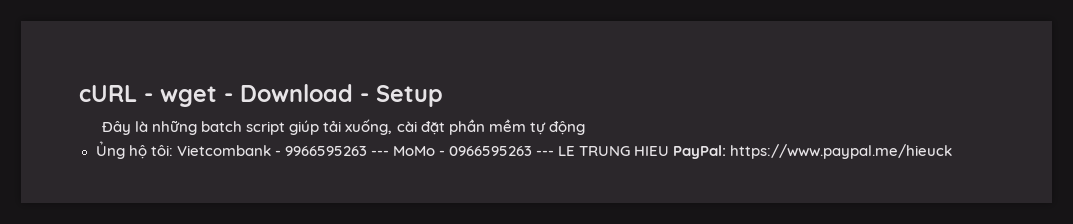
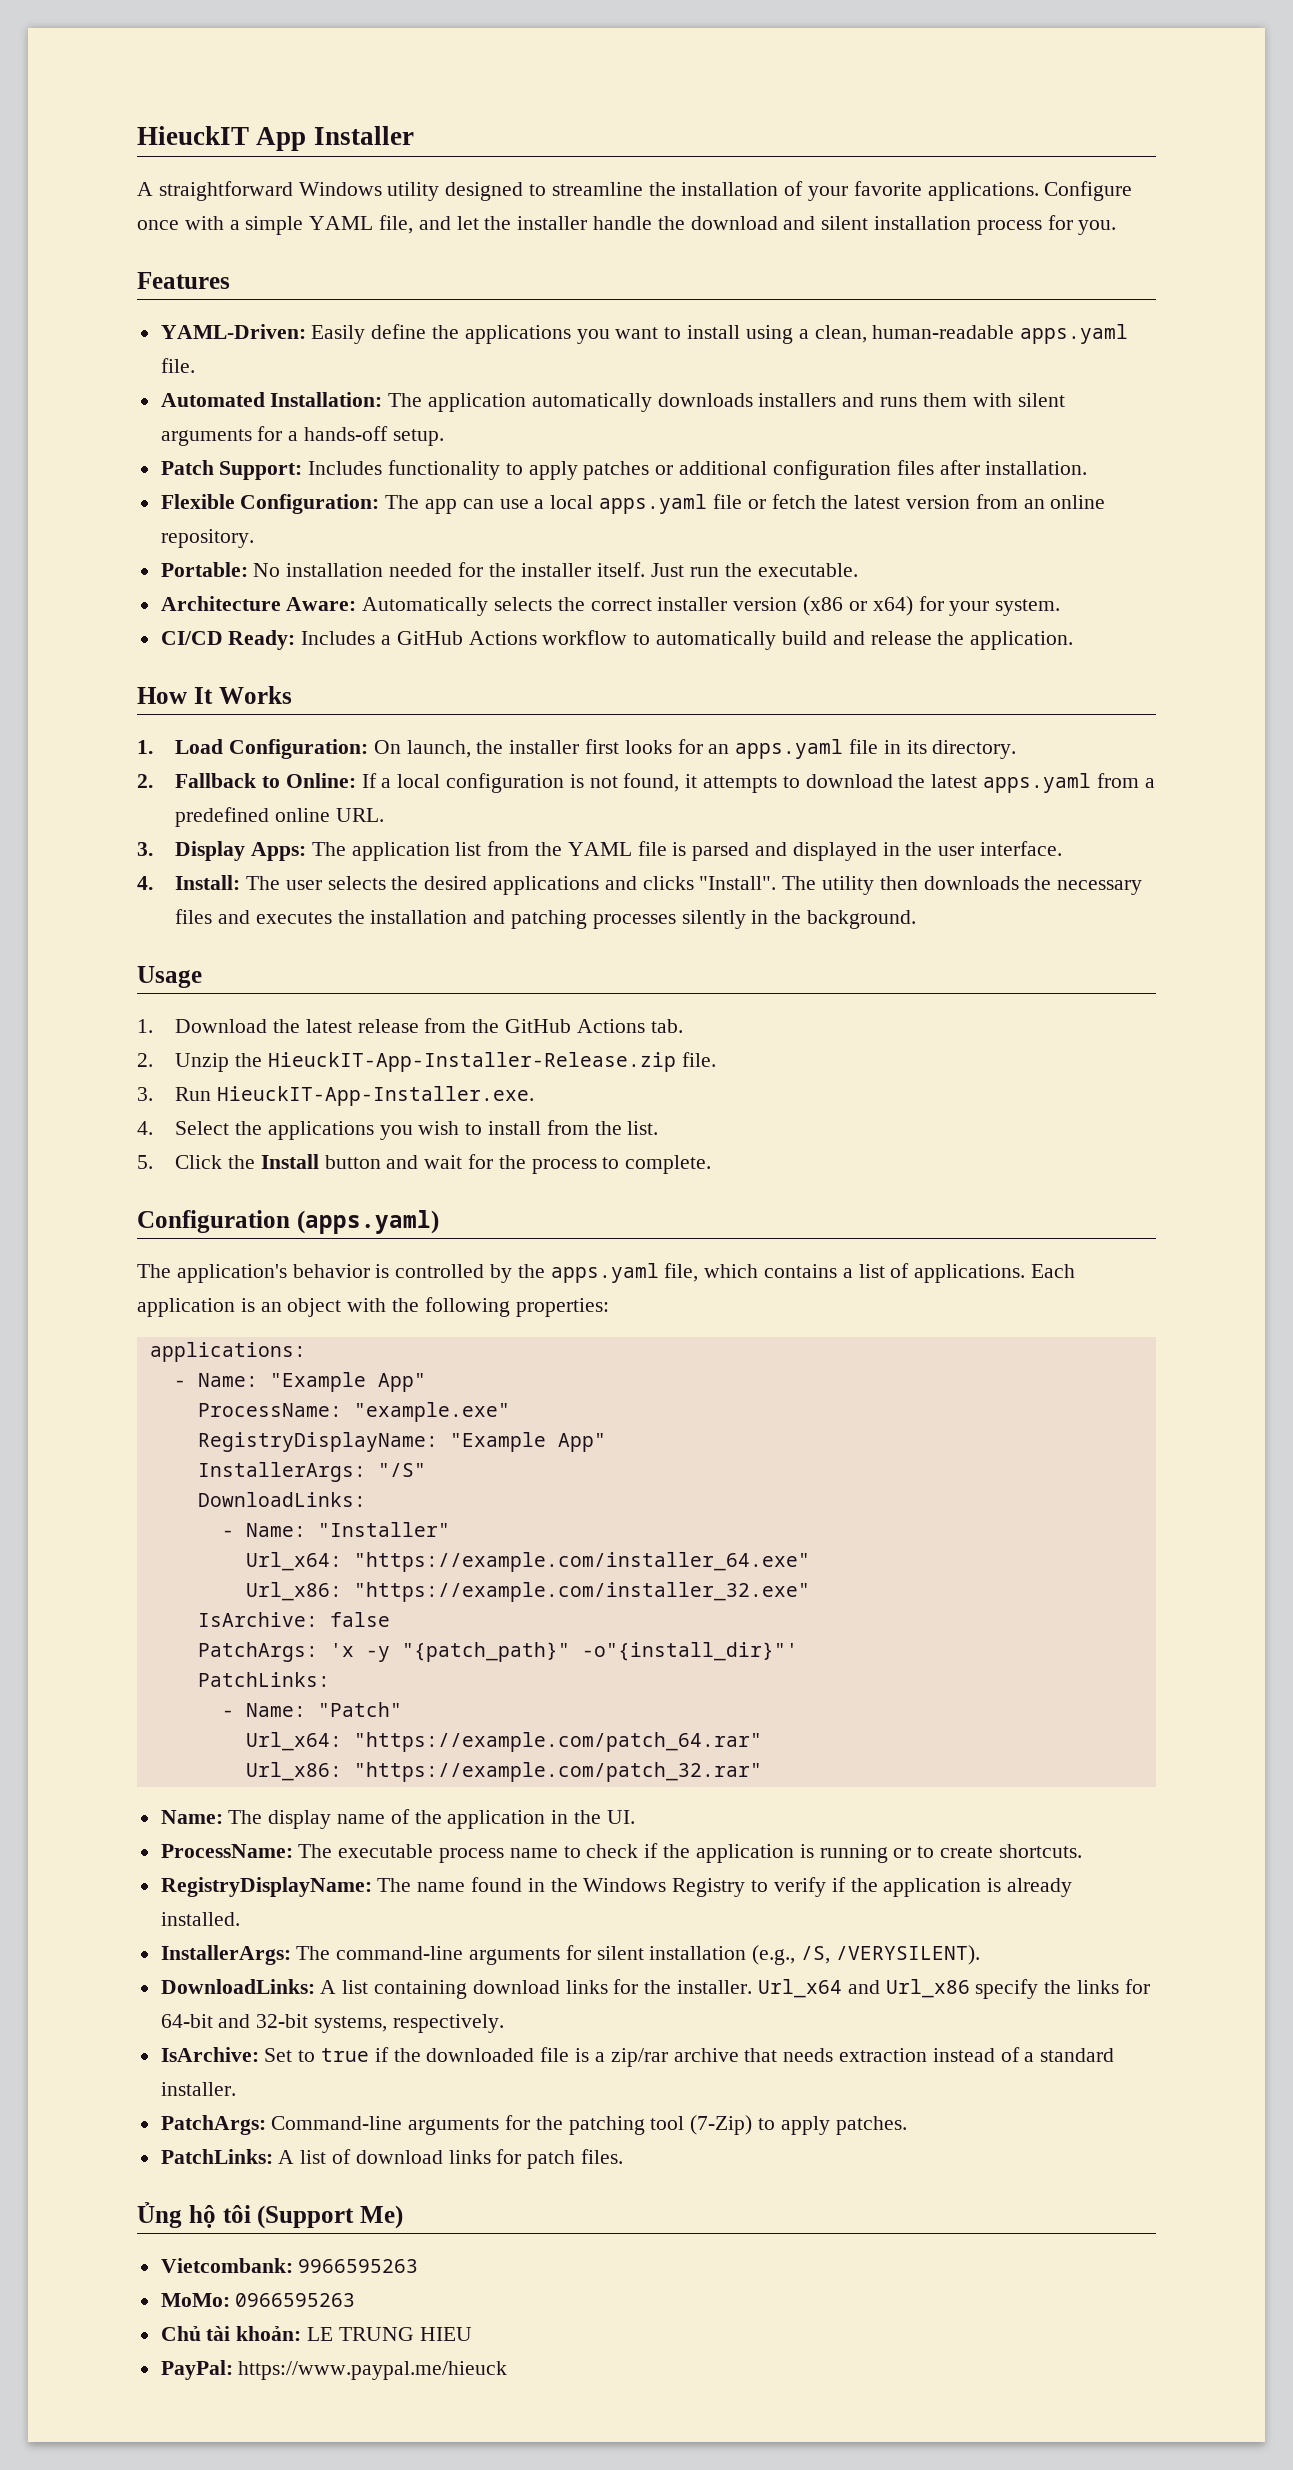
- cURL - wget - Download - Setup
- Đây là những batch script giúp tải xuống, cài đặt phần mềm tự động
- Ủng hộ tôi: Vietcombank - 9966595263 --- MoMo - 0966595263 --- LE TRUNG HIEU PayPal: https://www.paypal.me/hieuck
+ HieuckIT App Installer
+ A straightforward Windows utility designed to streamline the installation of your favorite applications. Configure once with a simple YAML file, and let the installer handle the download and silent installation process for you.
+ Features
+ YAML-Driven: Easily define the applications you want to install using a clean, human-readable apps.yaml file.
+ Automated Installation: The application automatically downloads installers and runs them with silent arguments for a hands-off setup.
+ Patch Support: Includes functionality to apply patches or additional configuration files after installation.
+ Flexible Configuration: The app can use a local apps.yaml file or fetch the latest version from an online repository.
+ Portable: No installation needed for the installer itself. Just run the executable.
+ Architecture Aware: Automatically selects the correct installer version (x86 or x64) for your system.
+ CI/CD Ready: Includes a GitHub Actions workflow to automatically build and release the application.
+ How It Works
+ 1. Load Configuration: On launch, the installer first looks for an apps.yaml file in its directory.
+ 2. Fallback to Online: If a local configuration is not found, it attempts to download the latest apps.yaml from a predefined online URL.
+ 3. Display Apps: The application list from the YAML file is parsed and displayed in the user interface.
+ 4. Install: The user selects the desired applications and clicks "Install". The utility then downloads the necessary files and executes the installation and patching processes silently in the background.
+ Usage
+ 1. Download the latest release from the GitHub Actions tab.
+ 2. Unzip the HieuckIT-App-Installer-Release.zip file.
+ 3. Run HieuckIT-App-Installer.exe.
+ 4. Select the applications you wish to install from the list.
+ 5. Click the Install button and wait for the process to complete.
+ Configuration (apps.yaml)
+ The application's behavior is controlled by the apps.yaml file, which contains a list of applications. Each application is an object with the following properties:
+ applications:
+ - Name: "Example App"
+ ProcessName: "example.exe"
+ RegistryDisplayName: "Example App"
+ InstallerArgs: "/S"
+ DownloadLinks:
+ - Name: "Installer"
+ Url_x64: "https://example.com/installer_64.exe"
+ Url_x86: "https://example.com/installer_32.exe"
+ IsArchive: false
+ PatchArgs: 'x -y "{patch_path}" -o"{install_dir}"'
+ PatchLinks:
+ - Name: "Patch"
+ Url_x64: "https://example.com/patch_64.rar"
+ Url_x86: "https://example.com/patch_32.rar"
+ Name: The display name of the application in the UI.
+ ProcessName: The executable process name to check if the application is running or to create shortcuts.
+ RegistryDisplayName: The name found in the Windows Registry to verify if the application is already installed.
+ InstallerArgs: The command-line arguments for silent installation (e.g., /S, /VERYSILENT).
+ DownloadLinks: A list containing download links for the installer. Url_x64 and Url_x86 specify the links for 64-bit and 32-bit systems, respectively.
+ IsArchive: Set to true if the downloaded file is a zip/rar archive that needs extraction instead of a standard installer.
+ PatchArgs: Command-line arguments for the patching tool (7-Zip) to apply patches.
+ PatchLinks: A list of download links for patch files.
+ Ủng hộ tôi (Support Me)
+ Vietcombank: 9966595263
+ MoMo: 0966595263
+ Chủ tài khoản: LE TRUNG HIEU
+ PayPal: https://www.paypal.me/hieuck

